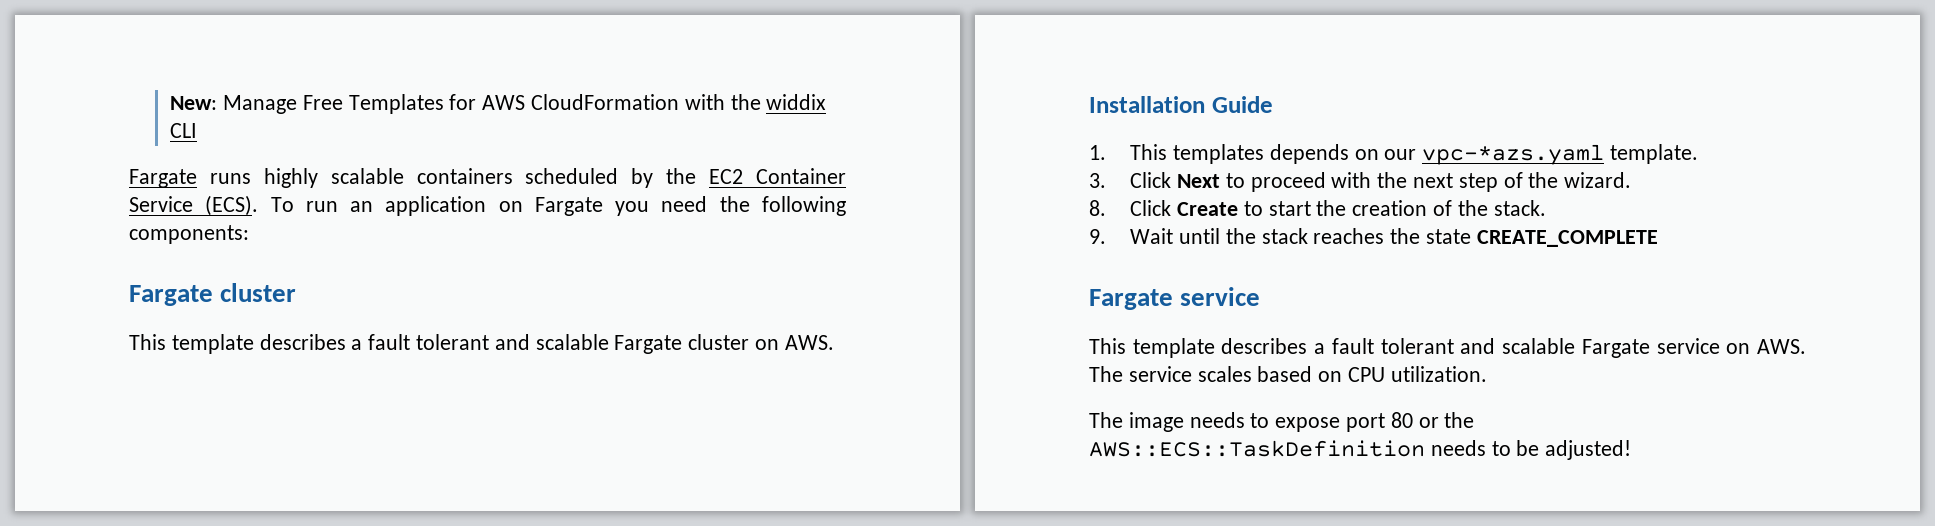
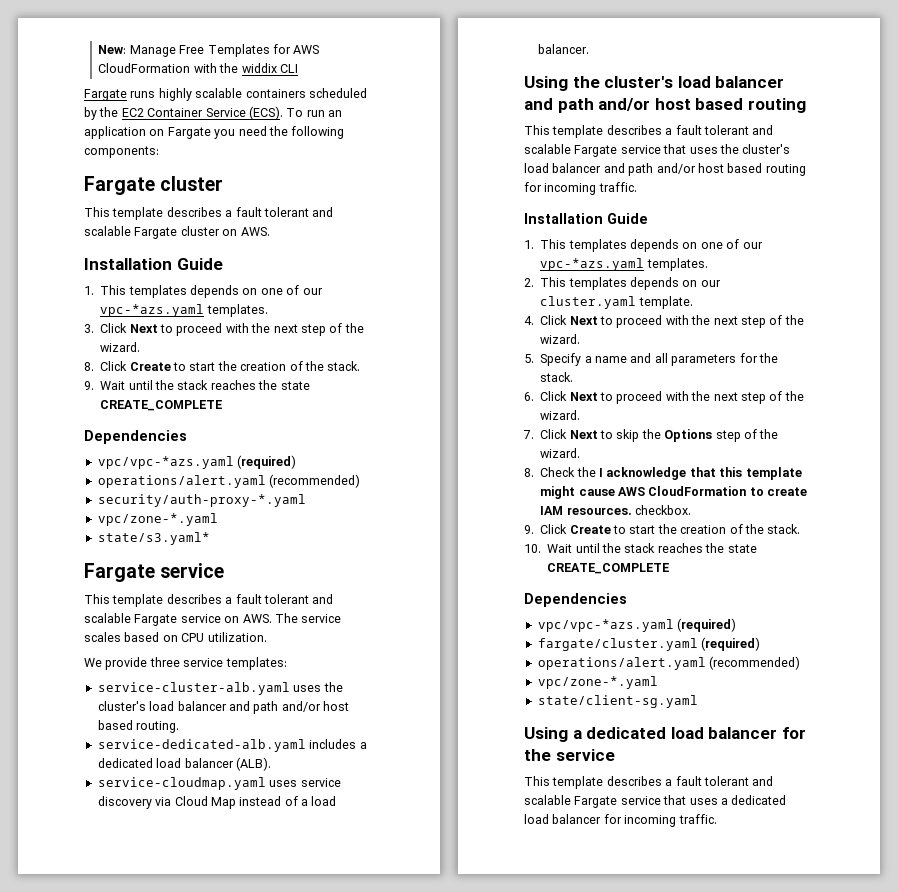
  This template describes a fault tolerant and scalable Fargate cluster on AWS.
  Installation Guide
- 1. This templates depends on our vpc-*azs.yaml template.
+ 1. This templates depends on one of our vpc-*azs.yaml templates.
  9. Wait until the stack reaches the state CREATE_COMPLETE
+ Dependencies
+ vpc/vpc-*azs.yaml (required)
+ operations/alert.yaml (recommended)
+ security/auth-proxy-*.yaml
+ vpc/zone-*.yaml
+ state/s3.yaml*
- The image needs to expose port 80 or the AWS::ECS::TaskDefinition needs to be adjusted!
+ We provide three service templates:
+ service-cluster-alb.yaml uses the cluster's load balancer and path and/or host based routing.
+ service-dedicated-alb.yaml includes a dedicated load balancer (ALB).
+ service-cloudmap.yaml uses service discovery via Cloud Map instead of a load balancer.
+ Using the cluster's load balancer and path and/or host based routing
+ This template describes a fault tolerant and scalable Fargate service that uses the cluster's load balancer and path and/or host based routing for incoming traffic.
+ Installation Guide
+ 1. This templates depends on one of our vpc-*azs.yaml templates.
+ 2. This templates depends on our cluster.yaml template.
+ 4. Click Next to proceed with the next step of the wizard.
+ 5. Specify a name and all parameters for the stack.
+ 6. Click Next to proceed with the next step of the wizard.
+ 7. Click Next to skip the Options step of the wizard.
+ 8. Check the I acknowledge that this template might cause AWS CloudFormation to create IAM resources. checkbox.
+ 9. Click Create to start the creation of the stack.
+ 10. Wait until the stack reaches the state CREATE_COMPLETE
+ Dependencies
+ vpc/vpc-*azs.yaml (required)
+ fargate/cluster.yaml (required)
+ operations/alert.yaml (recommended)
+ vpc/zone-*.yaml
+ state/client-sg.yaml
+ Using a dedicated load balancer for the service
+ This template describes a fault tolerant and scalable Fargate service that uses a dedicated load balancer for incoming traffic.

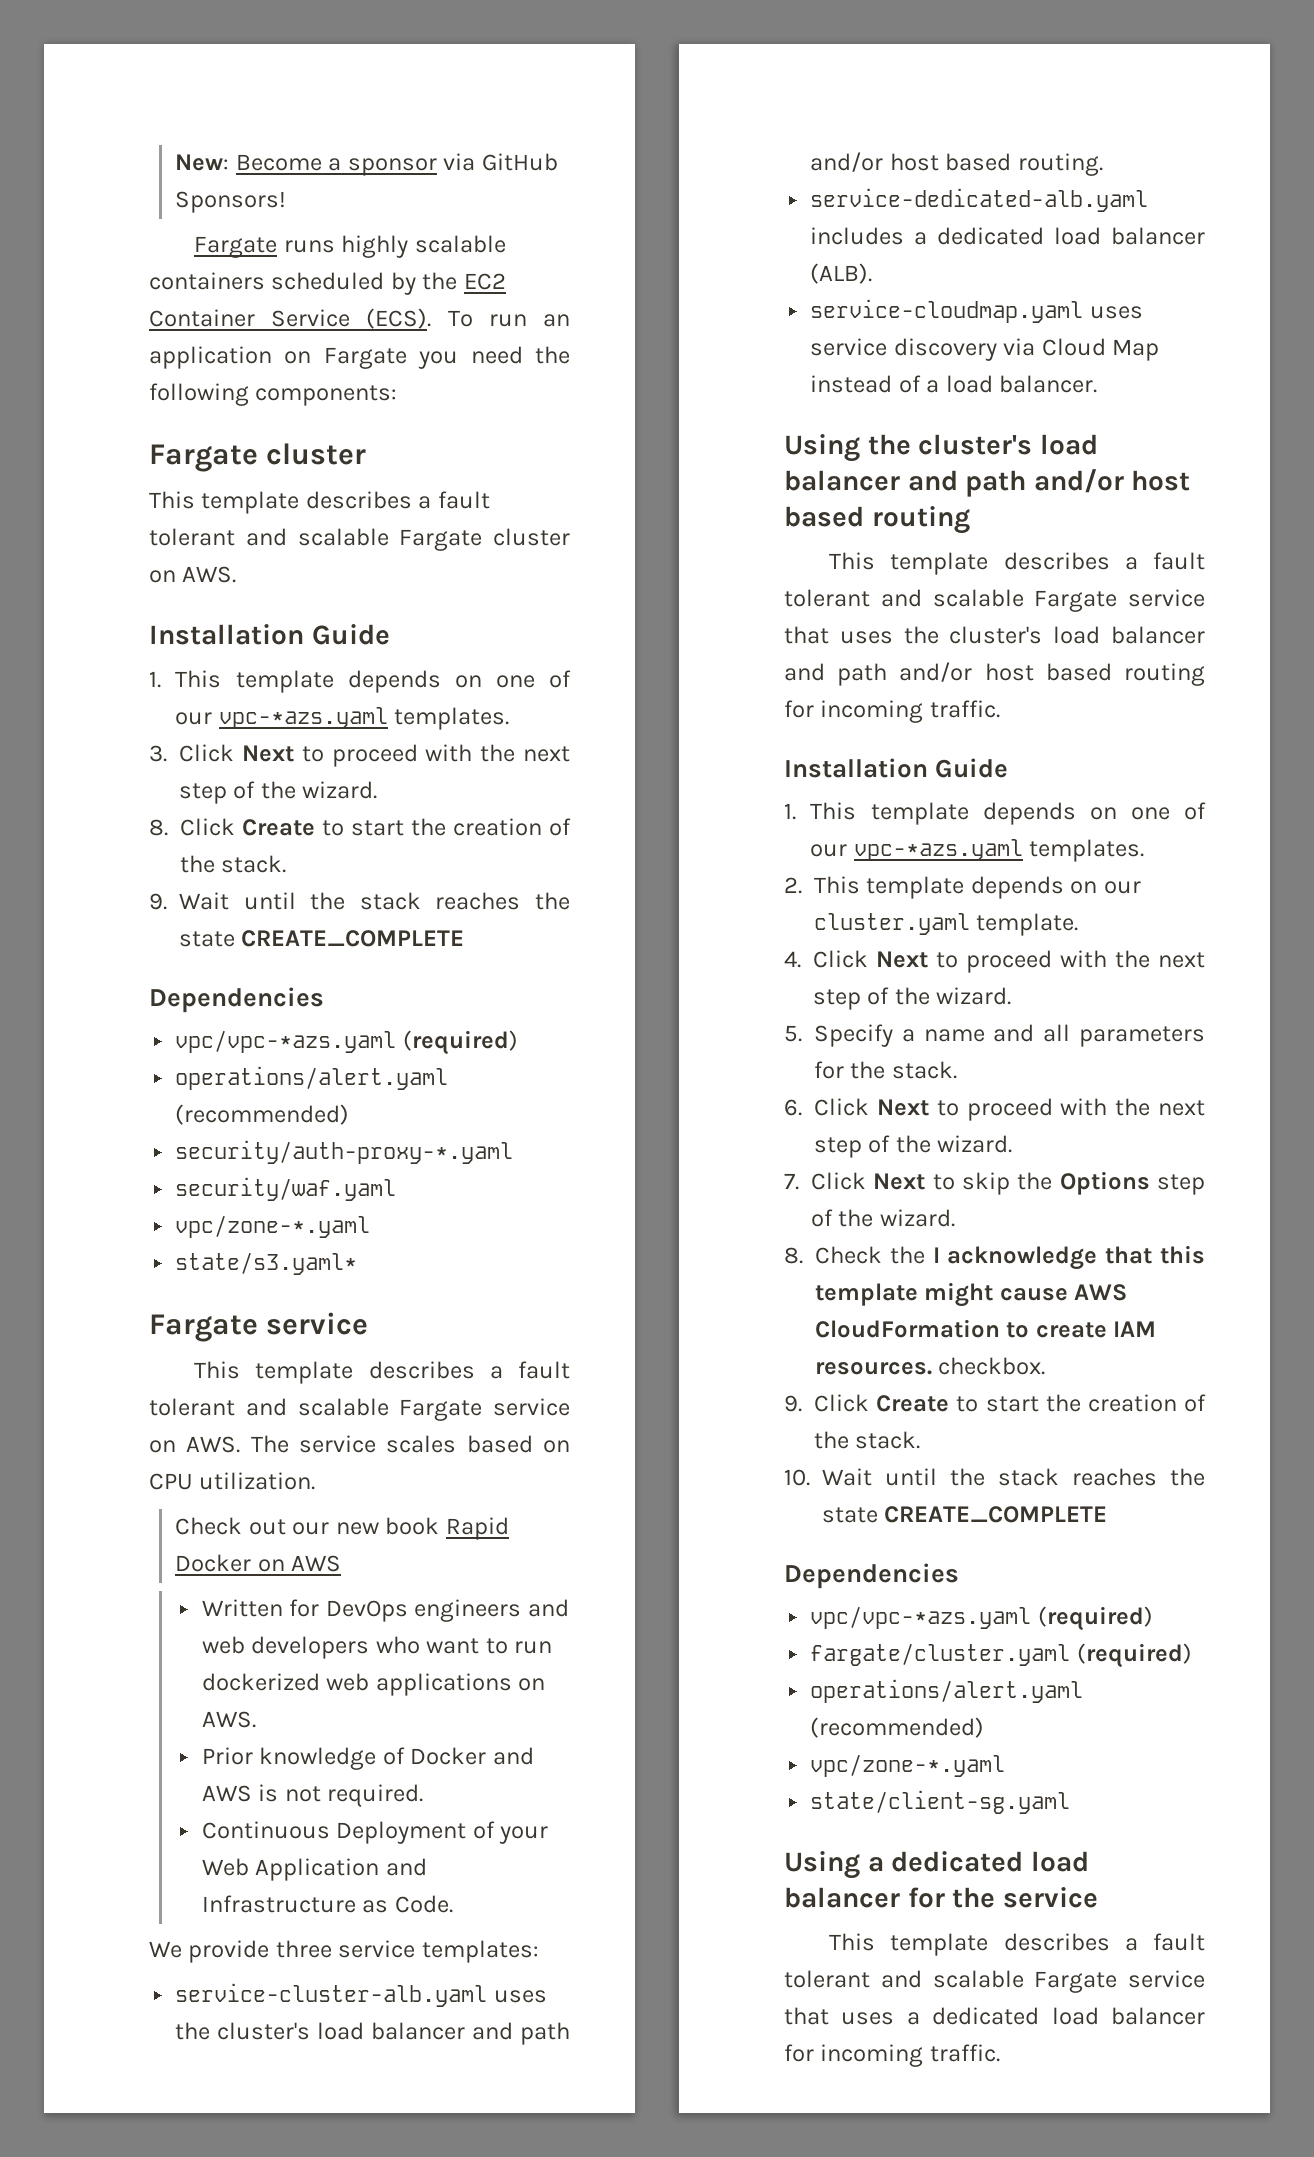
- New: Manage Free Templates for AWS CloudFormation with the widdix CLI
+ New: Become a sponsor via GitHub Sponsors!
  This template describes a fault tolerant and scalable Fargate cluster on AWS.
  Installation Guide
- 1. This templates depends on one of our vpc-*azs.yaml templates.
+ 1. This template depends on one of our vpc-*azs.yaml templates.
+ security/waf.yaml
+ Check out our new book Rapid Docker on AWS
+ Written for DevOps engineers and web developers who want to run dockerized web applications on AWS.
+ Prior knowledge of Docker and AWS is not required.
+ Continuous Deployment of your Web Application and Infrastructure as Code.
  This template describes a fault tolerant and scalable Fargate service that uses the cluster's load balancer and path and/or host based routing for incoming traffic.
  Installation Guide
- 1. This templates depends on one of our vpc-*azs.yaml templates.
+ 1. This template depends on one of our vpc-*azs.yaml templates.
- 2. This templates depends on our cluster.yaml template.
+ 2. This template depends on our cluster.yaml template.

